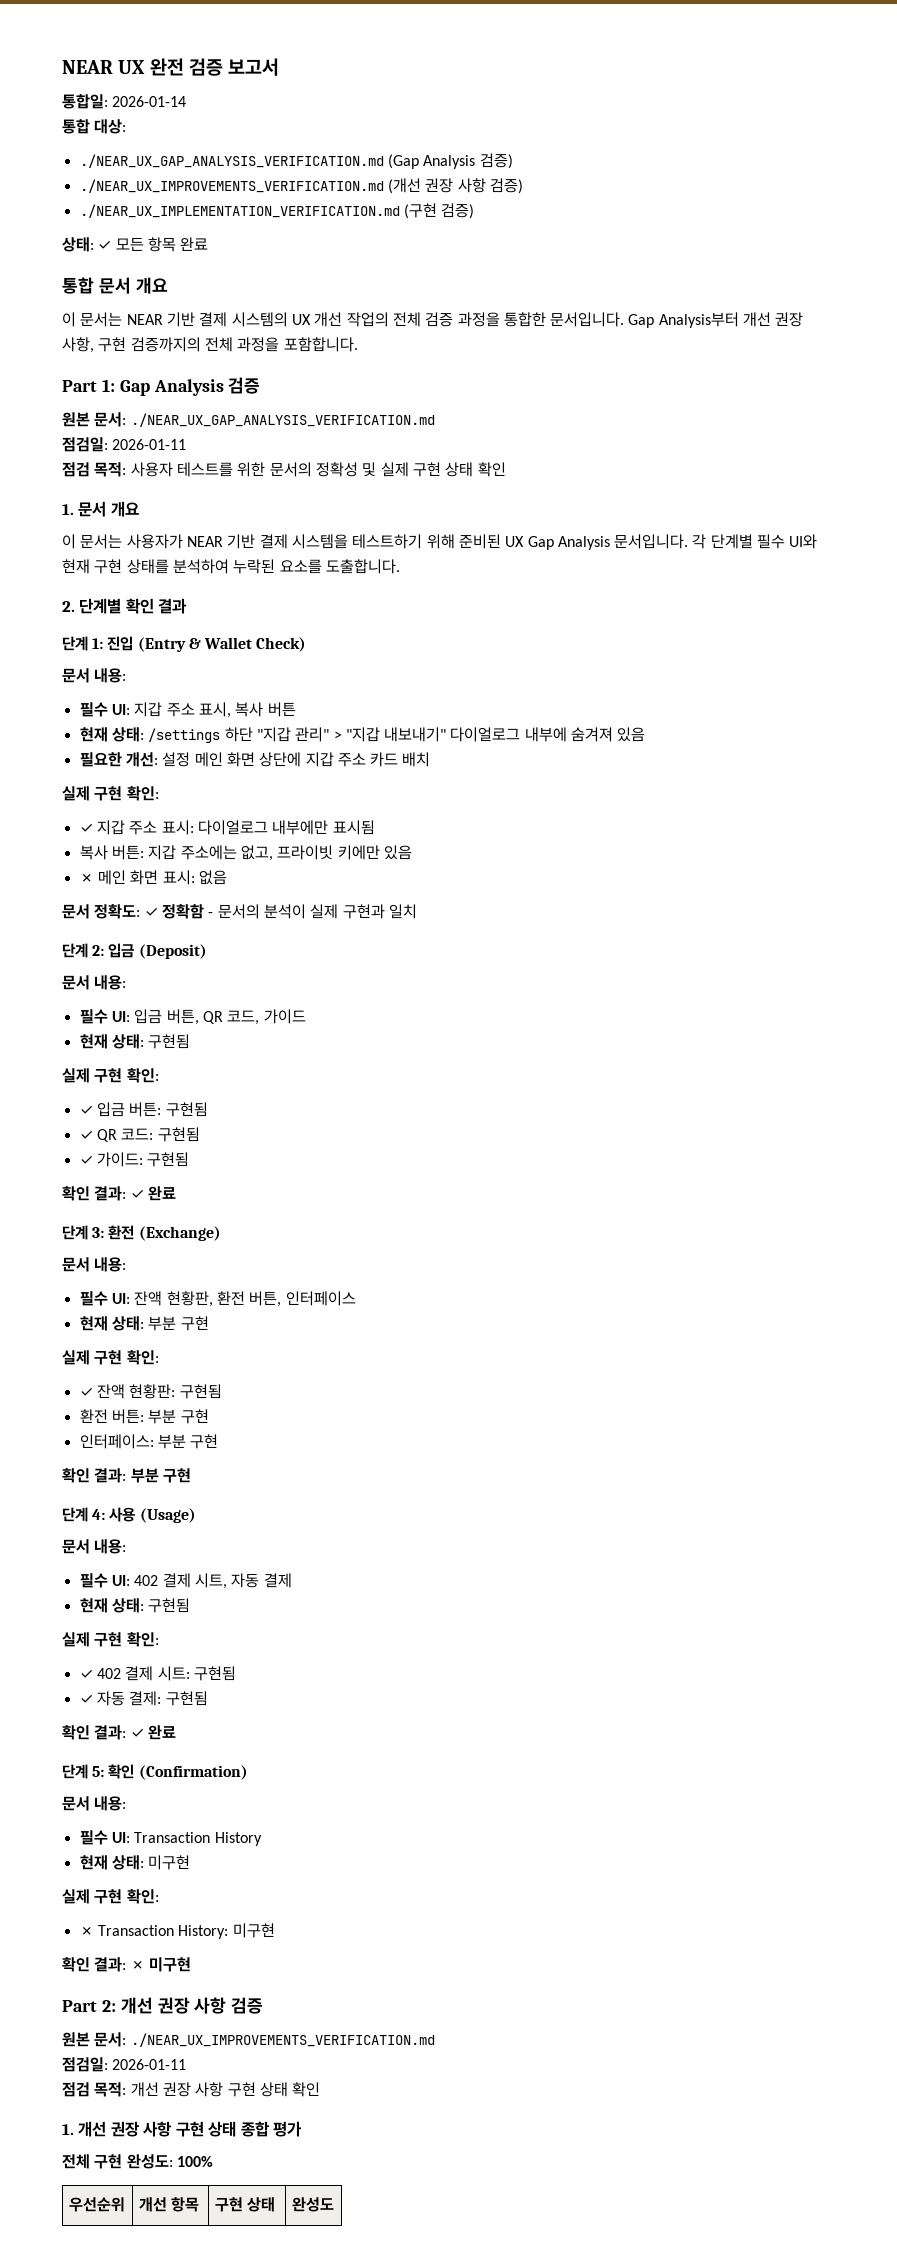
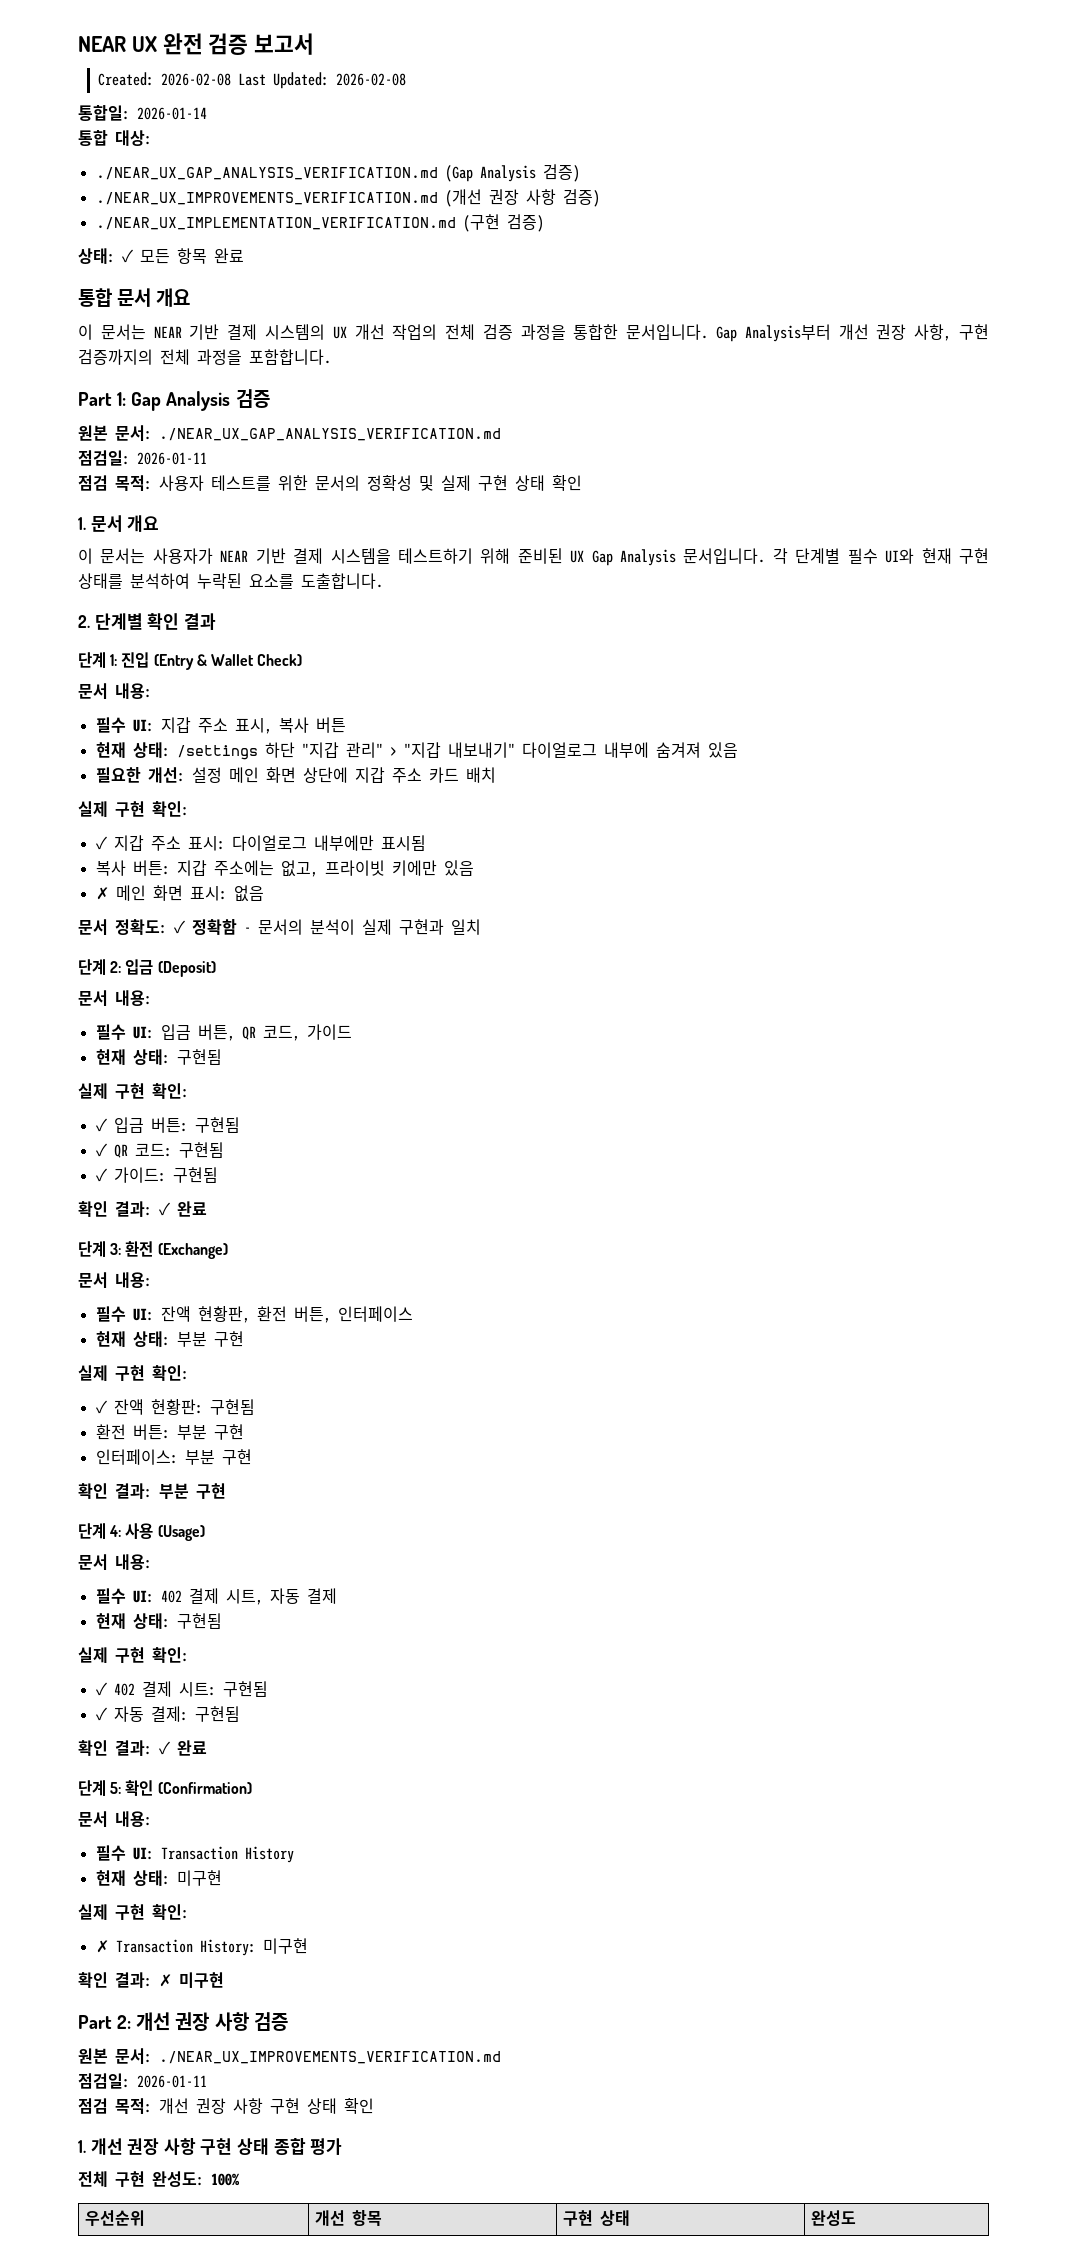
+ Created: 2026-02-08 Last Updated: 2026-02-08

